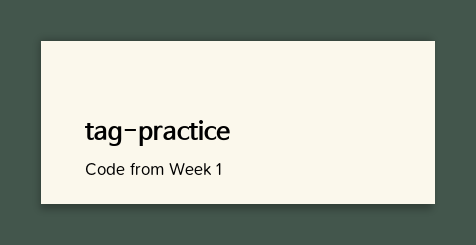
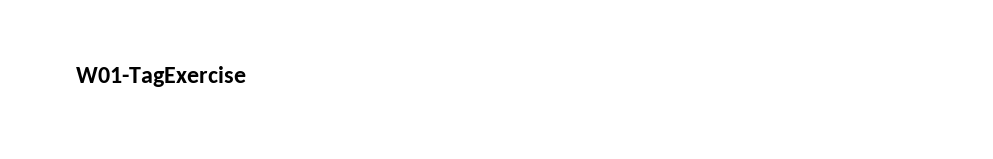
- tag-practice
- Code from Week 1
+ W01-TagExercise

